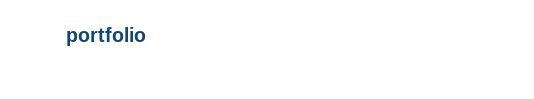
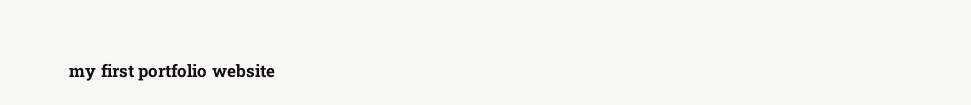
- portfolio
+ my first portfolio website

